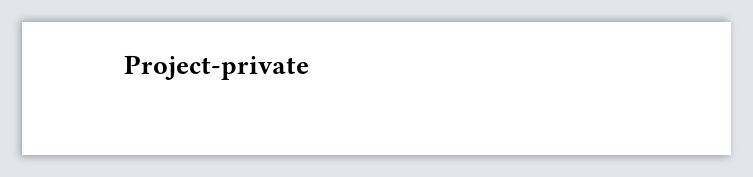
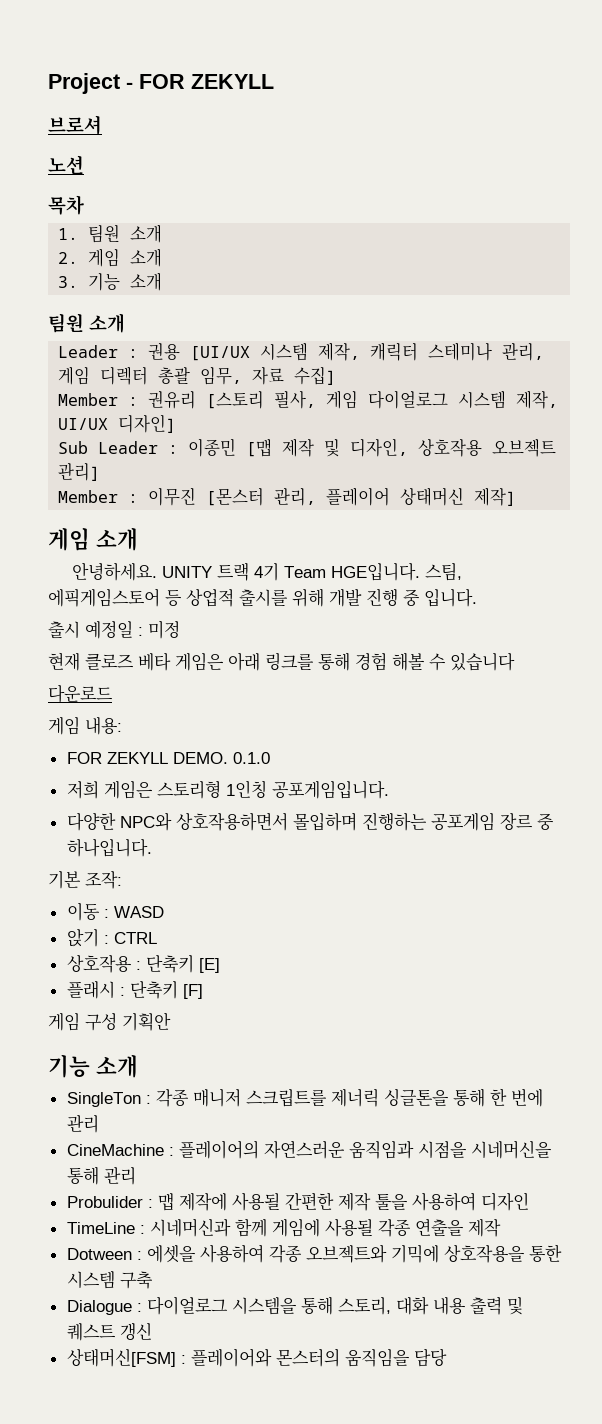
- Project-private
+ Project - FOR ZEKYLL
+ 브로셔
+ 노션
+ 목차
+ 1. 팀원 소개
+ 2. 게임 소개
+ 3. 기능 소개
+ 팀원 소개
+ Leader : 권용 [UI/UX 시스템 제작, 캐릭터 스테미나 관리, 게임 디렉터 총괄 임무, 자료 수집]
+ Member : 권유리 [스토리 필사, 게임 다이얼로그 시스템 제작, UI/UX 디자인]
+ Sub Leader : 이종민 [맵 제작 및 디자인, 상호작용 오브젝트 관리]
+ Member : 이무진 [몬스터 관리, 플레이어 상태머신 제작]
+ 게임 소개
+ 안녕하세요. UNITY 트랙 4기 Team HGE입니다. 스팀, 에픽게임스토어 등 상업적 출시를 위해 개발 진행 중 입니다.
+ 출시 예정일 : 미정
+ 현재 클로즈 베타 게임은 아래 링크를 통해 경험 해볼 수 있습니다
+ 다운로드
+ 게임 내용:
+ FOR ZEKYLL DEMO. 0.1.0
+ 저희 게임은 스토리형 1인칭 공포게임입니다.
+ 다양한 NPC와 상호작용하면서 몰입하며 진행하는 공포게임 장르 중 하나입니다.
+ 기본 조작:
+ 이동 : WASD
+ 앉기 : CTRL
+ 상호작용 : 단축키 [E]
+ 플래시 : 단축키 [F]
+ 게임 구성 기획안
+ 기능 소개
+ SingleTon : 각종 매니저 스크립트를 제너릭 싱글톤을 통해 한 번에 관리
+ CineMachine : 플레이어의 자연스러운 움직임과 시점을 시네머신을 통해 관리
+ Probulider : 맵 제작에 사용될 간편한 제작 툴을 사용하여 디자인
+ TimeLine : 시네머신과 함께 게임에 사용될 각종 연출을 제작
+ Dotween : 에셋을 사용하여 각종 오브젝트와 기믹에 상호작용을 통한 시스템 구축
+ Dialogue : 다이얼로그 시스템을 통해 스토리, 대화 내용 출력 및 퀘스트 갱신
+ 상태머신[FSM] : 플레이어와 몬스터의 움직임을 담당

